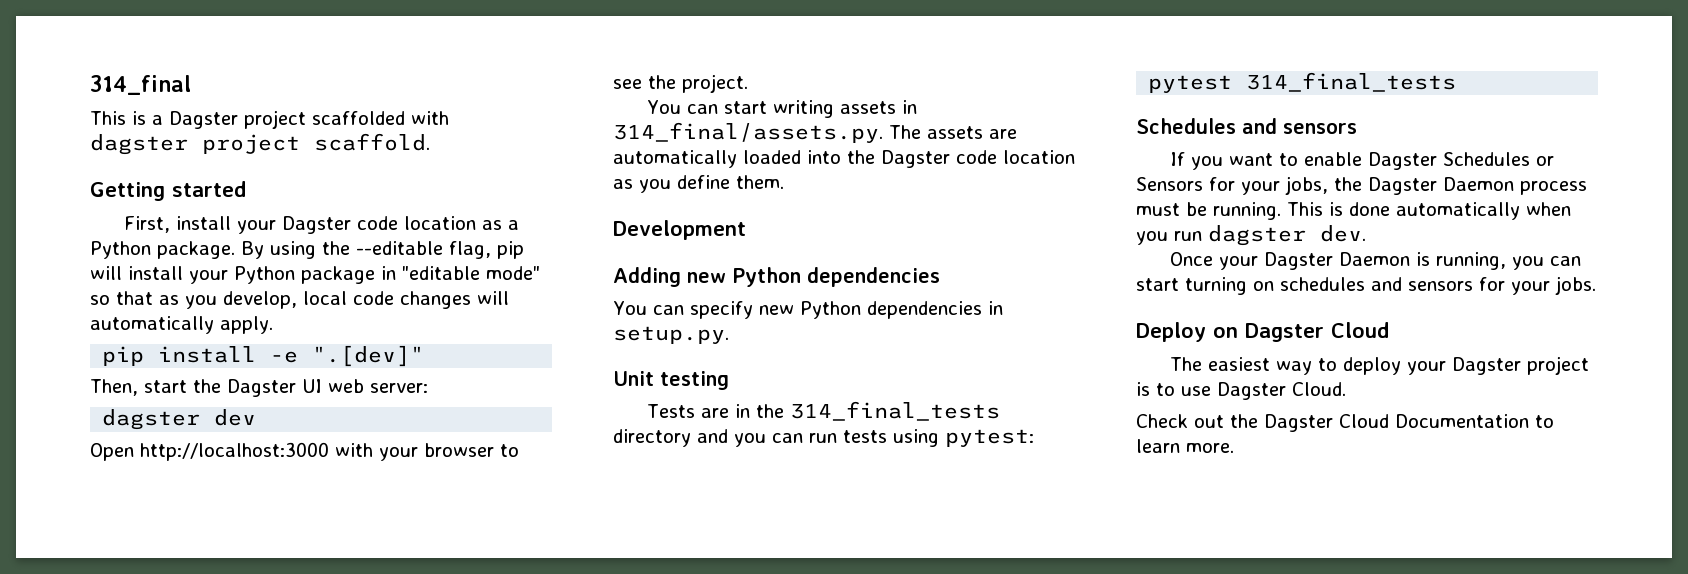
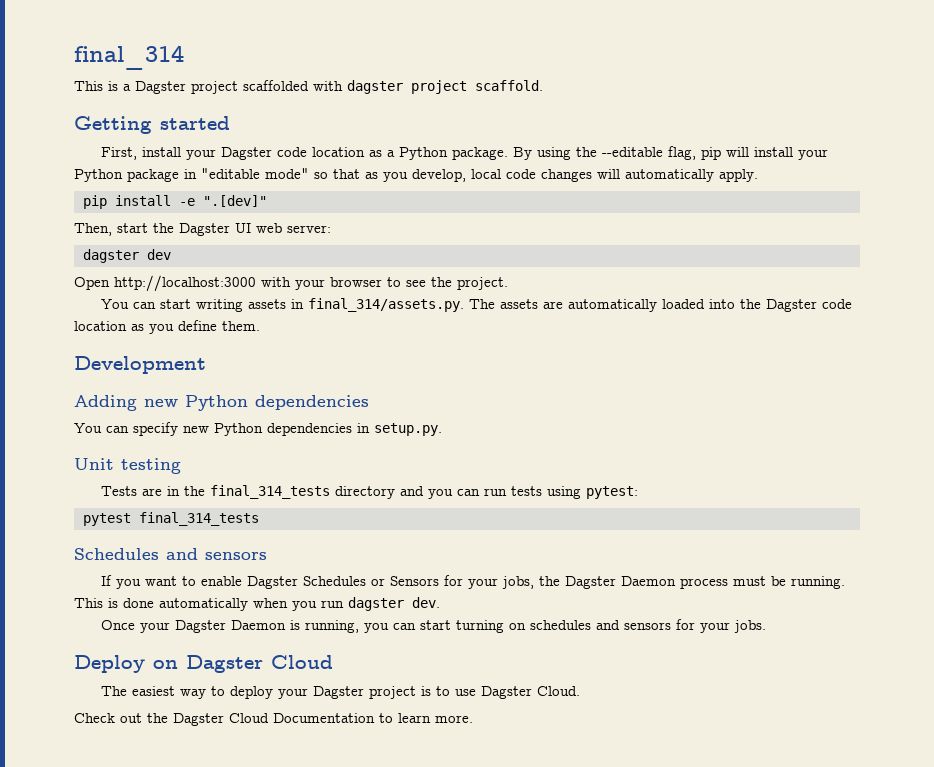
- 314_final
+ final_314
- You can start writing assets in 314_final/assets.py. The assets are automatically loaded into the Dagster code location as you define them.
+ You can start writing assets in final_314/assets.py. The assets are automatically loaded into the Dagster code location as you define them.
- Tests are in the 314_final_tests directory and you can run tests using pytest:
+ Tests are in the final_314_tests directory and you can run tests using pytest:
- pytest 314_final_tests
+ pytest final_314_tests

